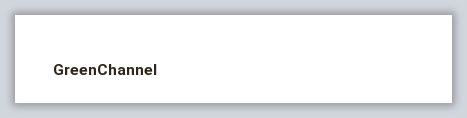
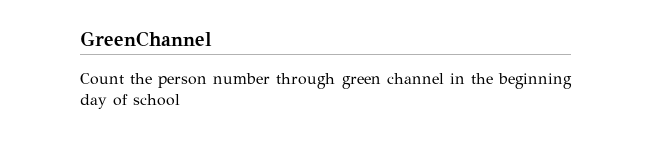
+ Count the person number through green channel in the beginning day of school

